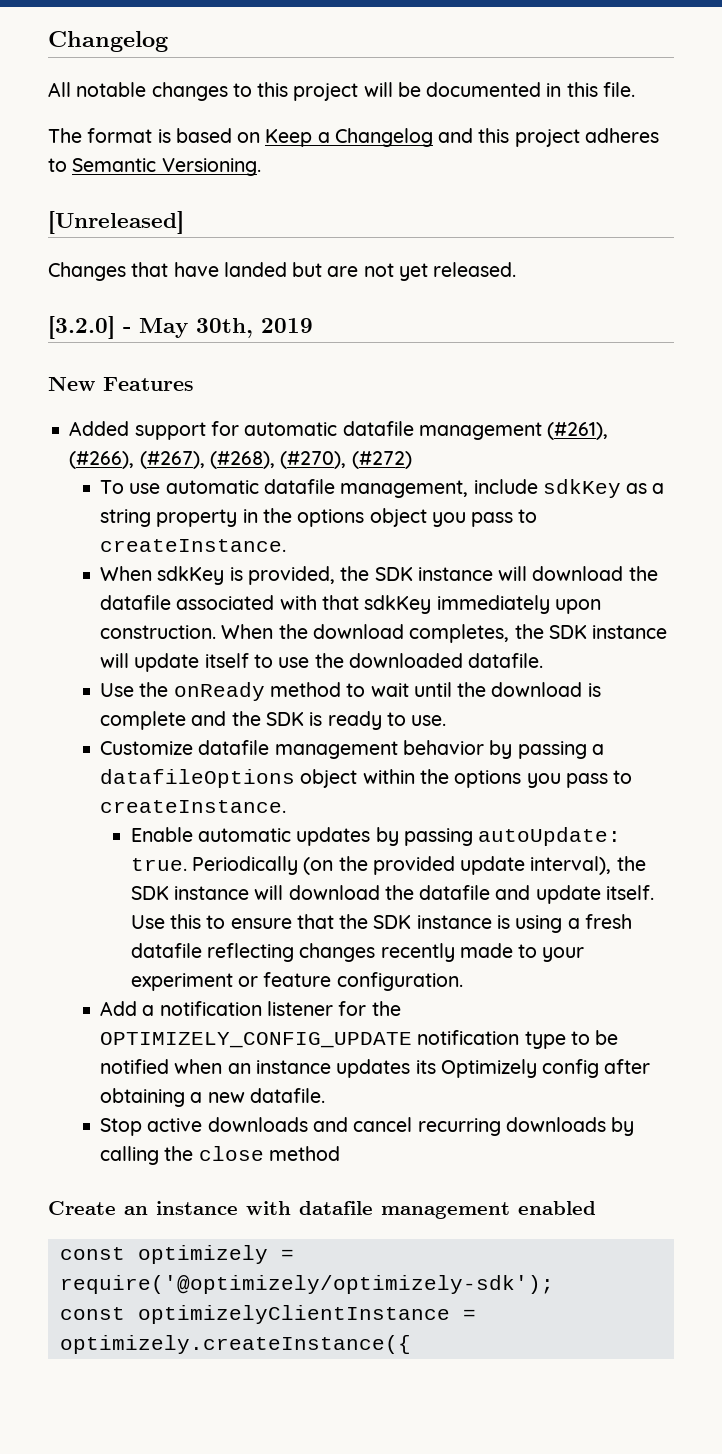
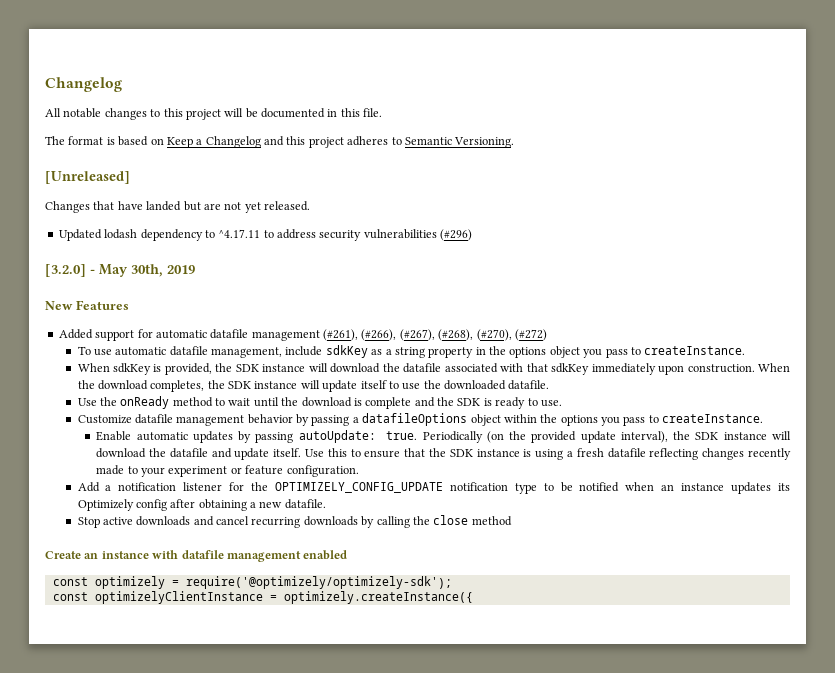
+ Updated lodash dependency to ^4.17.11 to address security vulnerabilities (#296)

